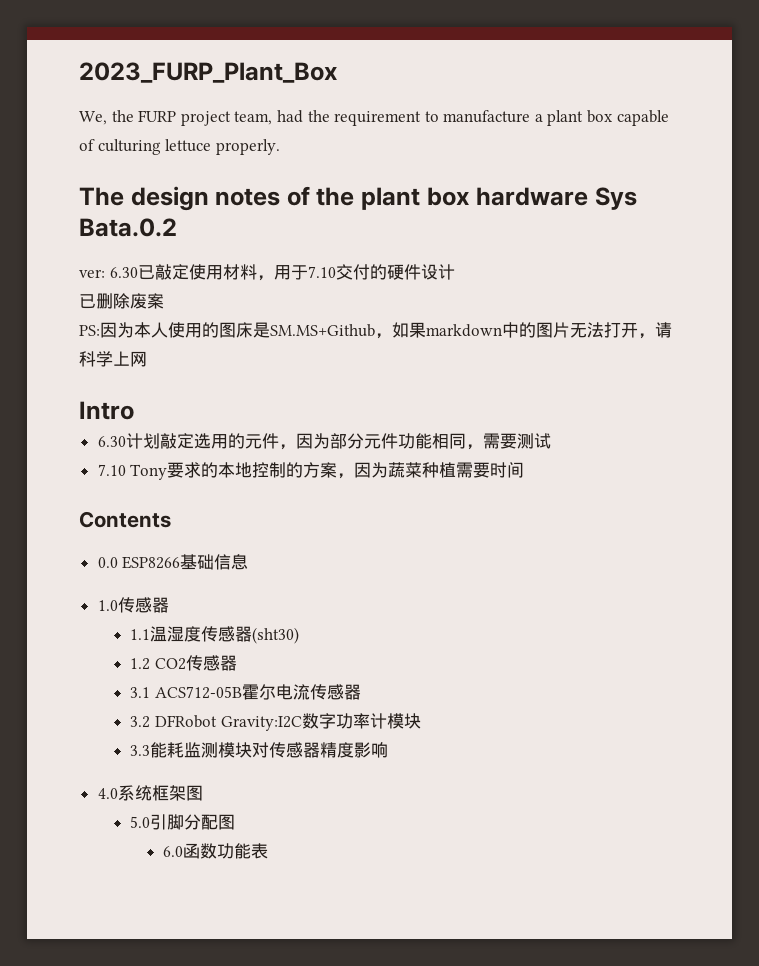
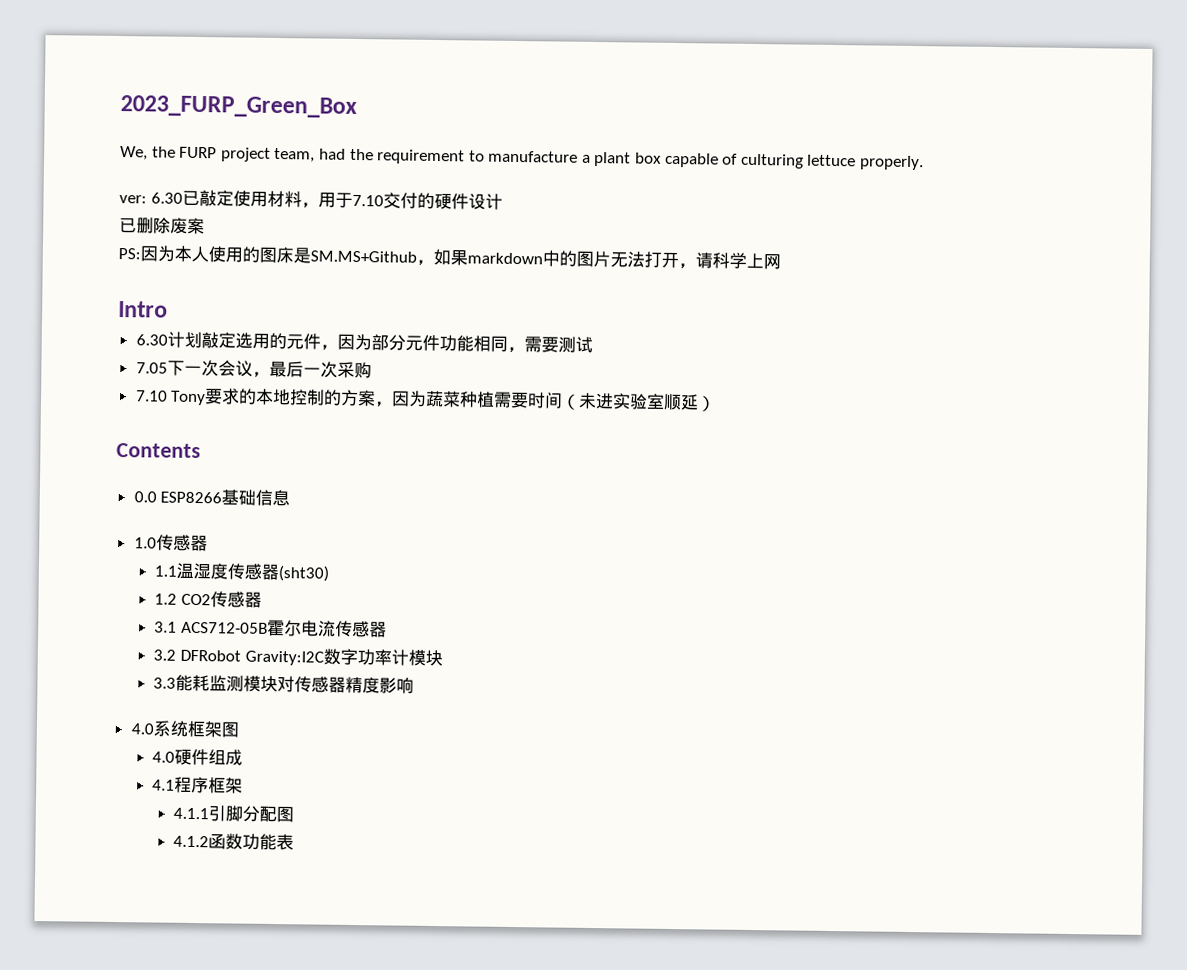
- 2023_FURP_Plant_Box
+ 2023_FURP_Green_Box
- The design notes of the plant box hardware Sys Bata.0.2
+ 7.05下一次会议，最后一次采购
- 7.10 Tony要求的本地控制的方案，因为蔬菜种植需要时间
+ 7.10 Tony要求的本地控制的方案，因为蔬菜种植需要时间（未进实验室顺延）
- 5.0引脚分配图
+ 4.0硬件组成
+ 4.1程序框架
+ 4.1.1引脚分配图
- 6.0函数功能表
+ 4.1.2函数功能表

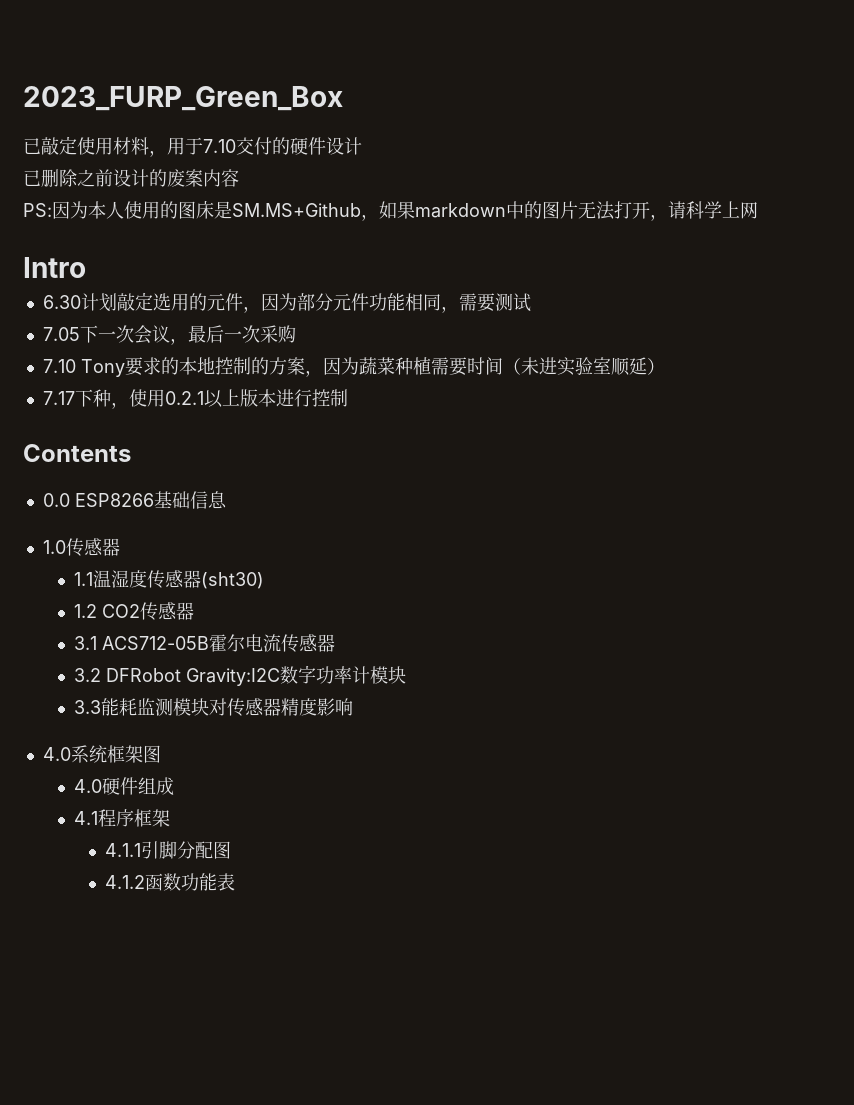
- We, the FURP project team, had the requirement to manufacture a plant box capable of culturing lettuce properly.
- ver: 6.30已敲定使用材料，用于7.10交付的硬件设计
+ 已敲定使用材料，用于7.10交付的硬件设计
- 已删除废案
+ 已删除之前设计的废案内容
+ 7.17下种，使用0.2.1以上版本进行控制

